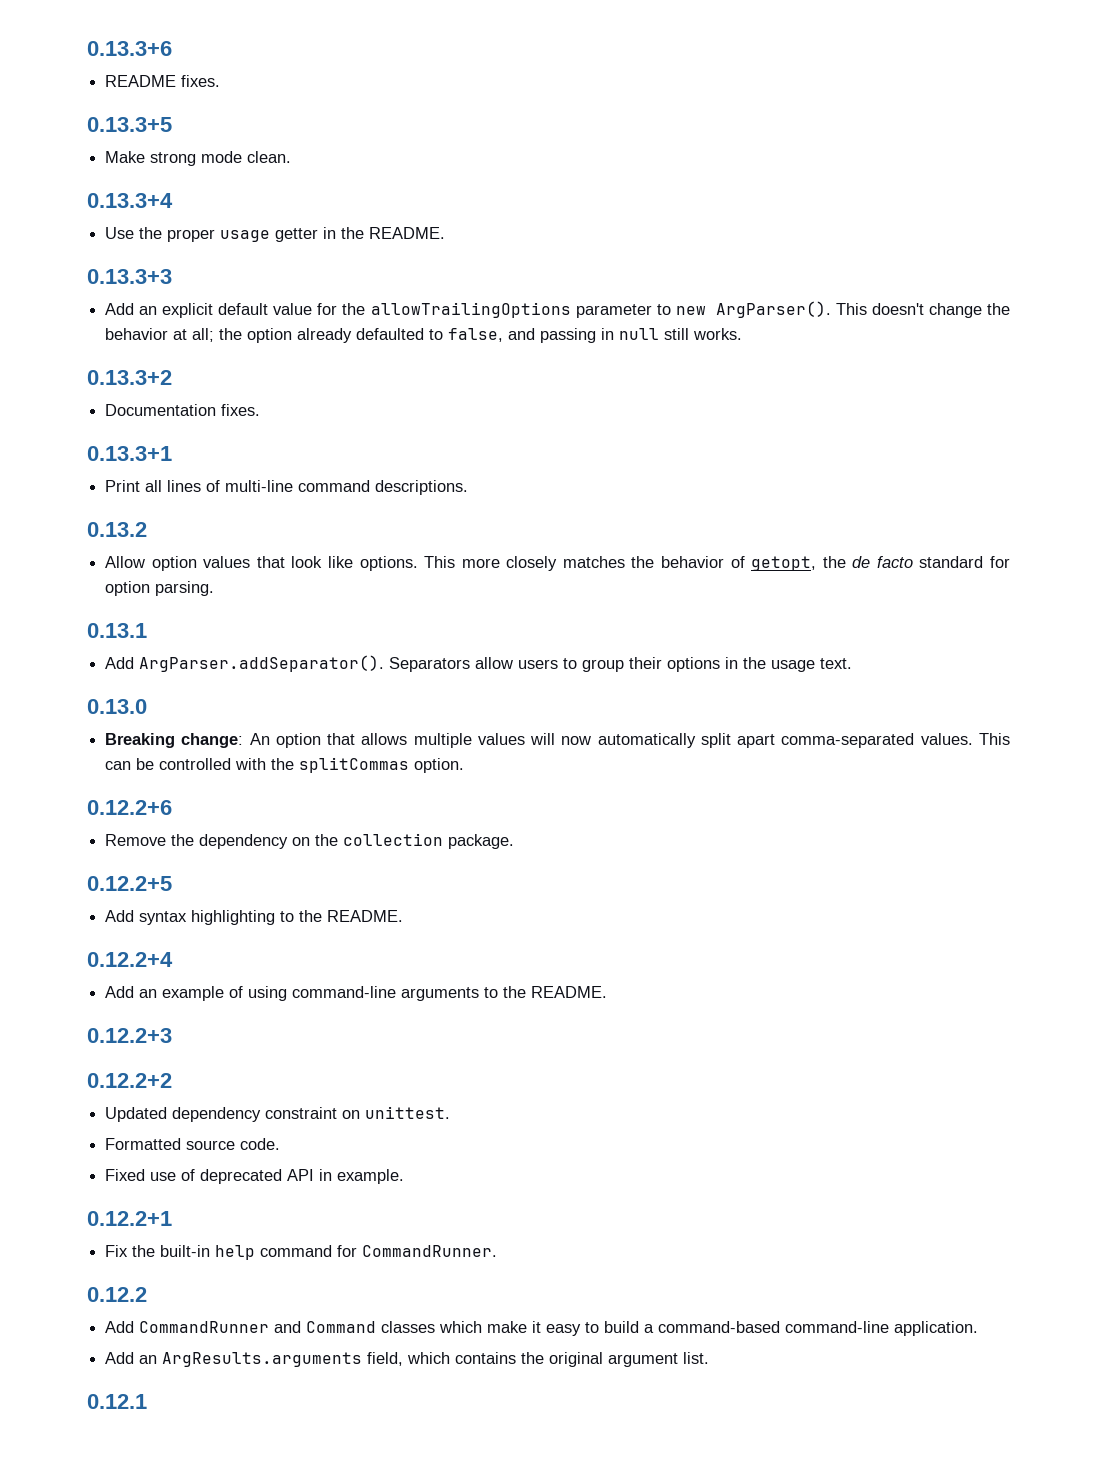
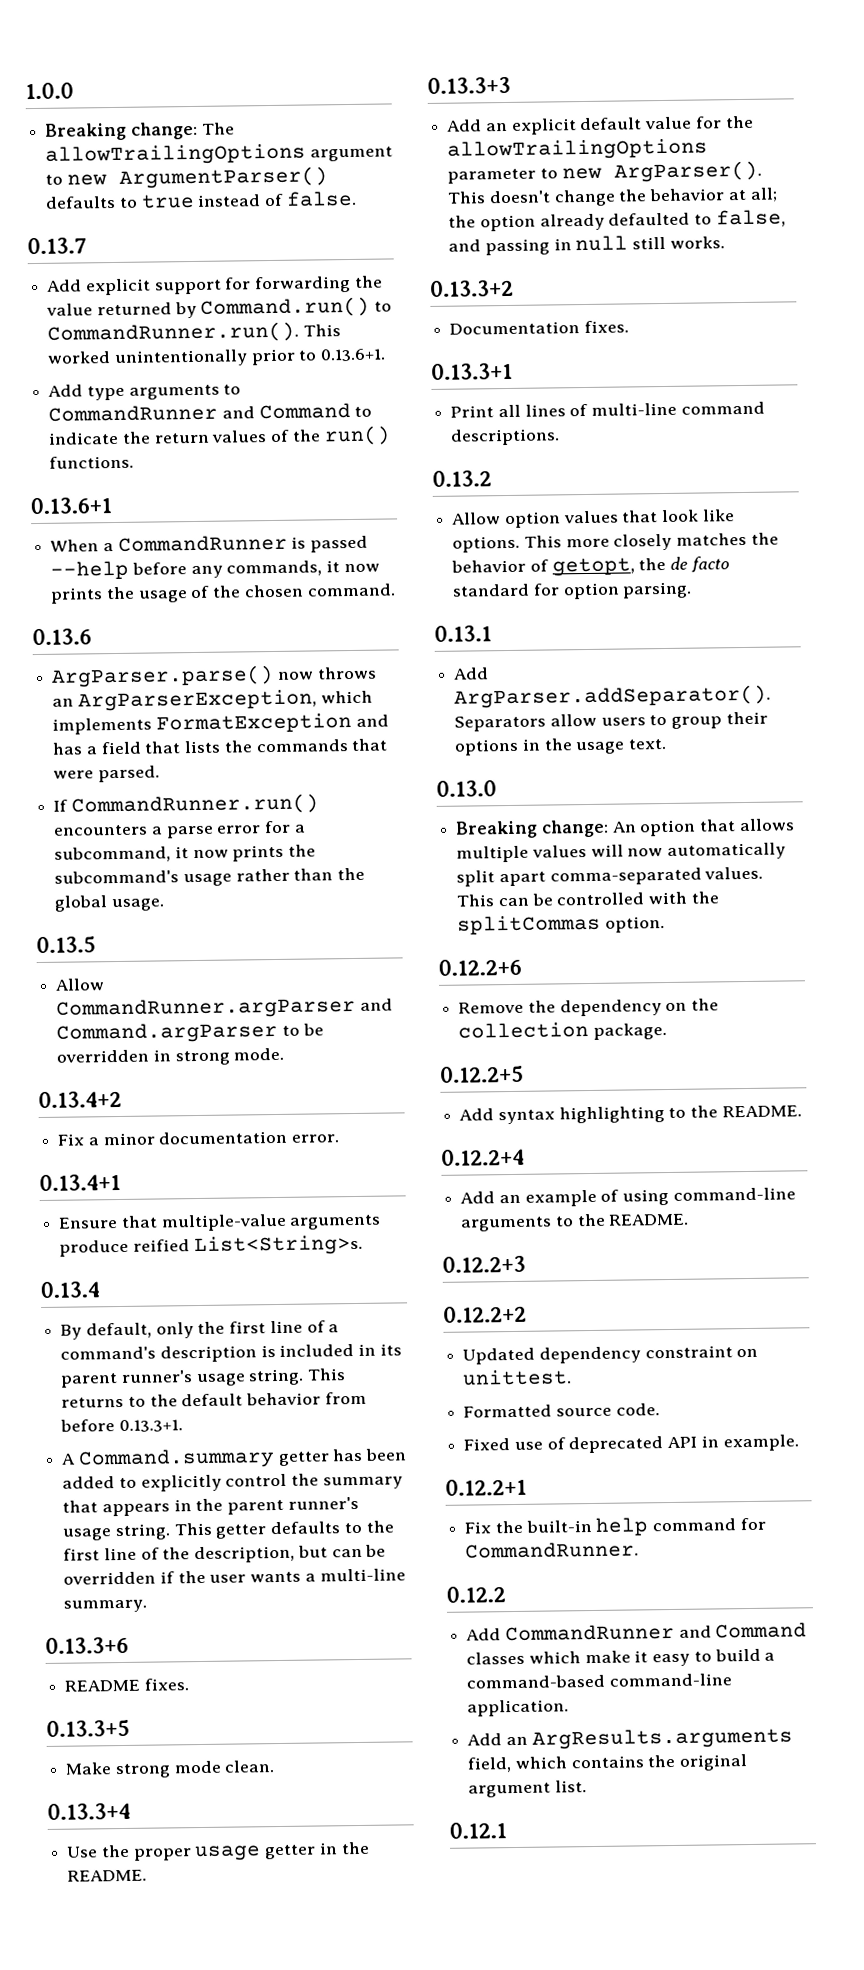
+ 1.0.0
+ Breaking change: The allowTrailingOptions argument to new ArgumentParser() defaults to true instead of false.
+ 0.13.7
+ Add explicit support for forwarding the value returned by Command.run() to CommandRunner.run(). This worked unintentionally prior to 0.13.6+1.
+ Add type arguments to CommandRunner and Command to indicate the return values of the run() functions.
+ 0.13.6+1
+ When a CommandRunner is passed --help before any commands, it now prints the usage of the chosen command.
+ 0.13.6
+ ArgParser.parse() now throws an ArgParserException, which implements FormatException and has a field that lists the commands that were parsed.
+ If CommandRunner.run() encounters a parse error for a subcommand, it now prints the subcommand's usage rather than the global usage.
+ 0.13.5
+ Allow CommandRunner.argParser and Command.argParser to be overridden in strong mode.
+ 0.13.4+2
+ Fix a minor documentation error.
+ 0.13.4+1
+ Ensure that multiple-value arguments produce reified List<String>s.
+ 0.13.4
+ By default, only the first line of a command's description is included in its parent runner's usage string. This returns to the default behavior from before 0.13.3+1.
+ A Command.summary getter has been added to explicitly control the summary that appears in the parent runner's usage string. This getter defaults to the first line of the description, but can be overridden if the user wants a multi-line summary.

